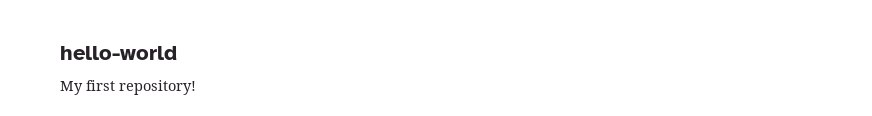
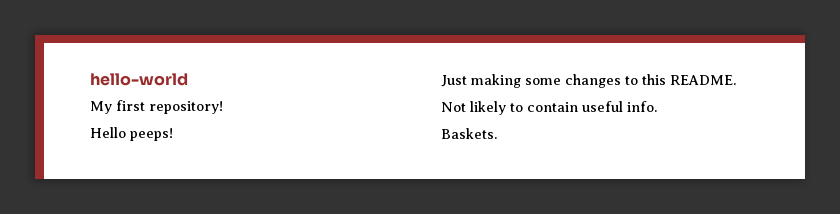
+ Hello peeps!
+ Just making some changes to this README.
+ Not likely to contain useful info.
+ Baskets.

